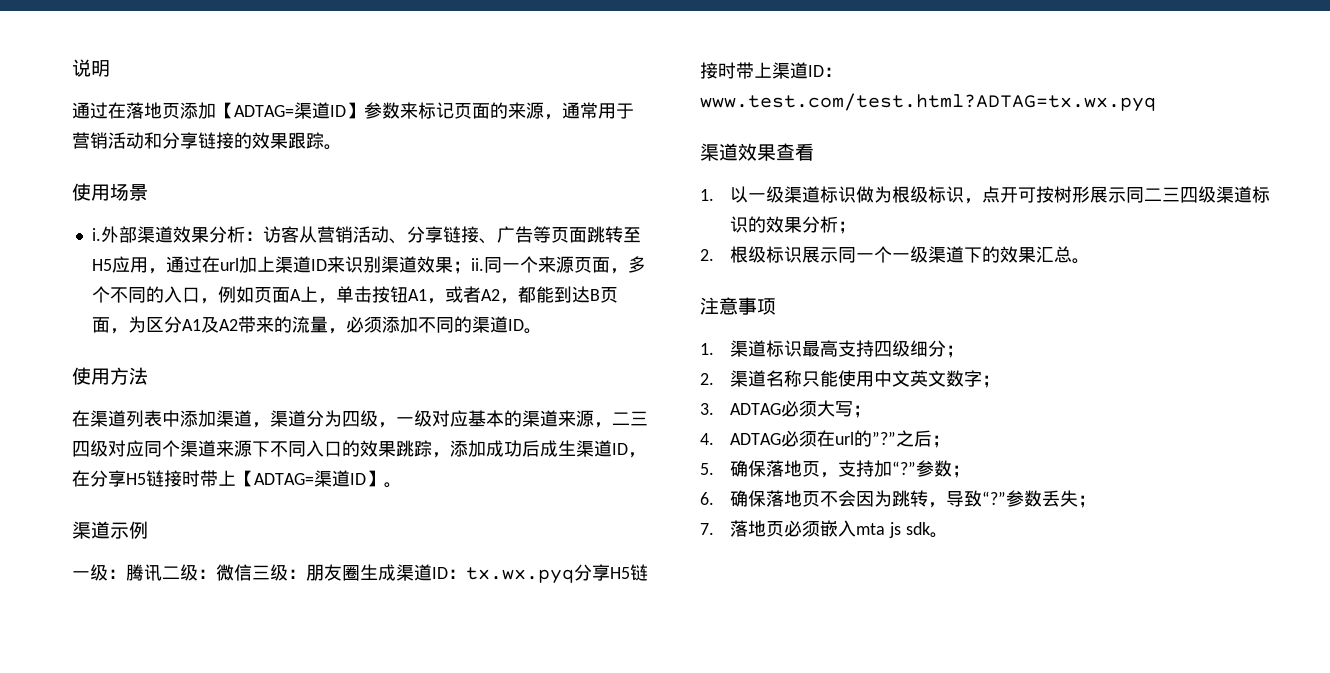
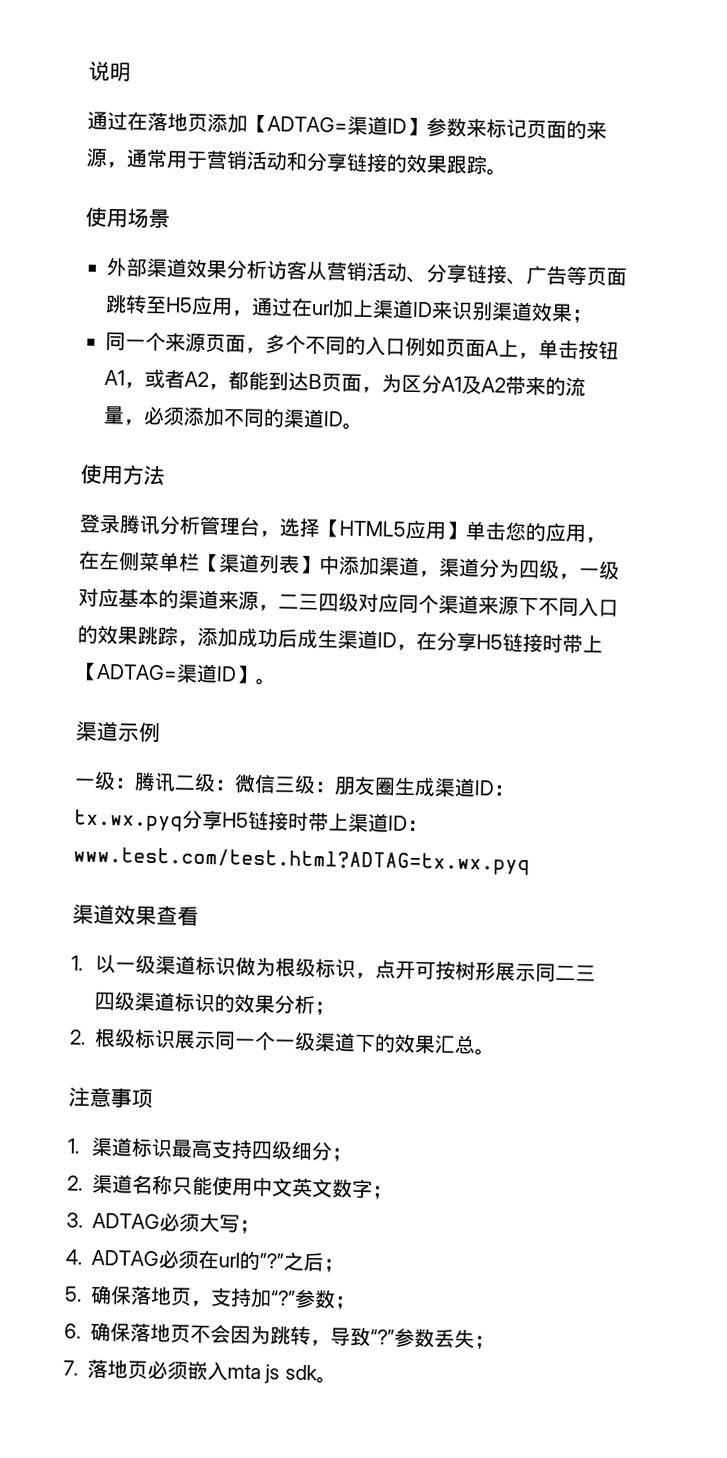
- i.外部渠道效果分析：访客从营销活动、分享链接、广告等页面跳转至H5应用，通过在url加上渠道ID来识别渠道效果；ii.同一个来源页面，多个不同的入口，例如页面A上，单击按钮A1，或者A2，都能到达B页面，为区分A1及A2带来的流量，必须添加不同的渠道ID。
+ 外部渠道效果分析访客从营销活动、分享链接、广告等页面跳转至H5应用，通过在url加上渠道ID来识别渠道效果；
+ 同一个来源页面，多个不同的入口例如页面A上，单击按钮A1，或者A2，都能到达B页面，为区分A1及A2带来的流量，必须添加不同的渠道ID。
- 在渠道列表中添加渠道，渠道分为四级，一级对应基本的渠道来源，二三四级对应同个渠道来源下不同入口的效果跳踪，添加成功后成生渠道ID，在分享H5链接时带上【ADTAG=渠道ID】。
+ 登录腾讯分析管理台，选择【HTML5应用】单击您的应用，在左侧菜单栏【渠道列表】中添加渠道，渠道分为四级，一级对应基本的渠道来源，二三四级对应同个渠道来源下不同入口的效果跳踪，添加成功后成生渠道ID，在分享H5链接时带上【ADTAG=渠道ID】。

